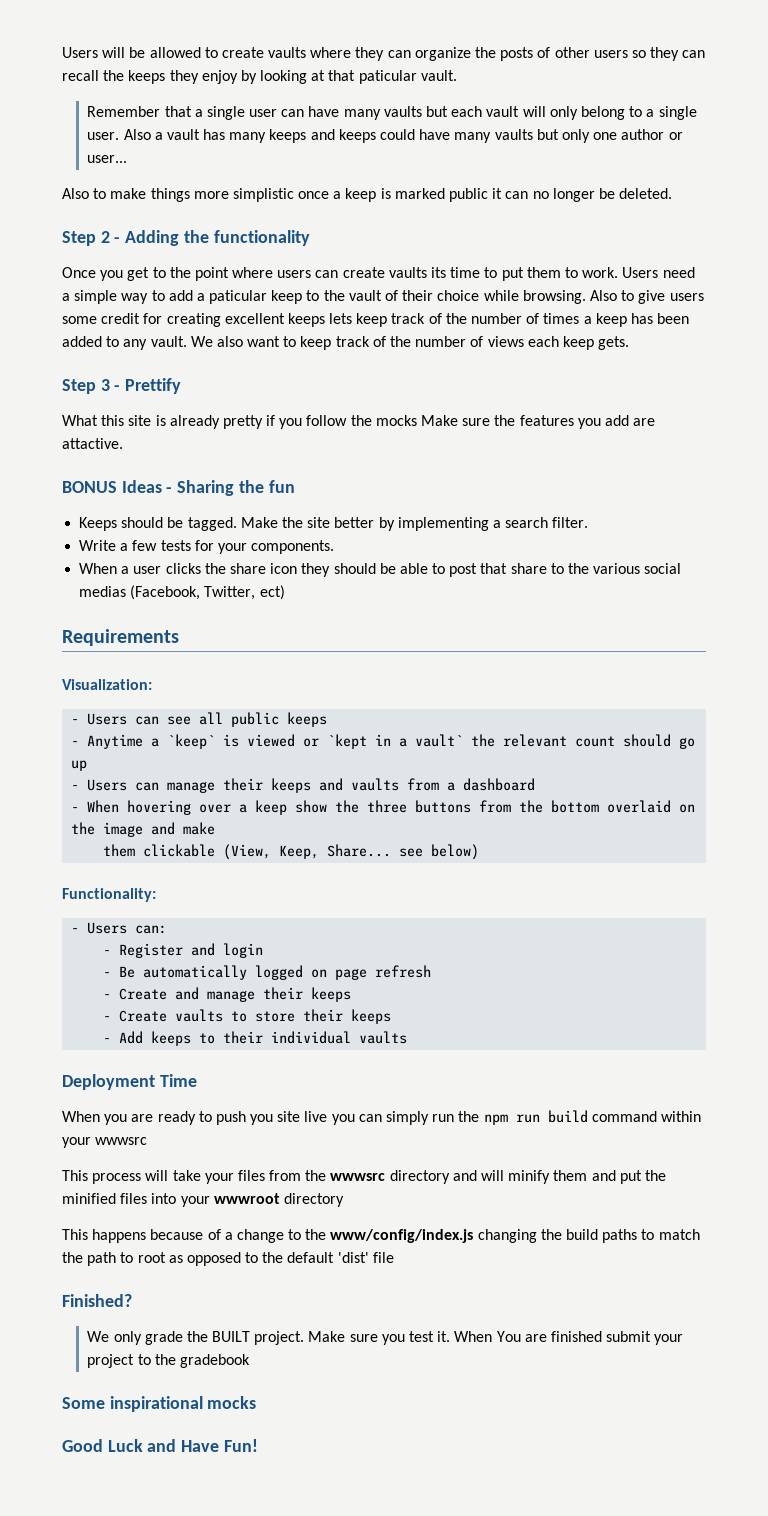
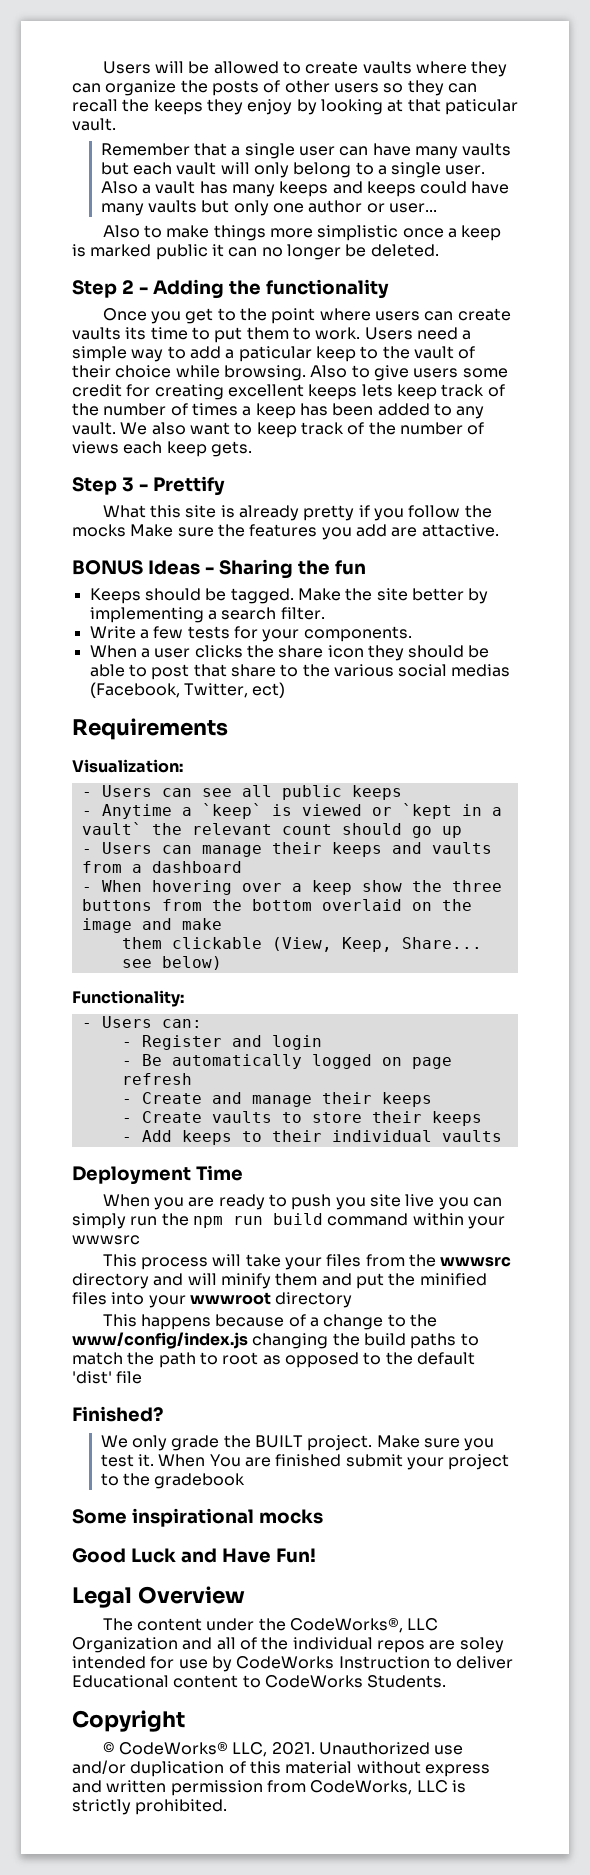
+ Legal Overview
+ The content under the CodeWorks®, LLC Organization and all of the individual repos are soley intended for use by CodeWorks Instruction to deliver Educational content to CodeWorks Students.
+ Copyright
+ © CodeWorks® LLC, 2021. Unauthorized use and/or duplication of this material without express and written permission from CodeWorks, LLC is strictly prohibited.

